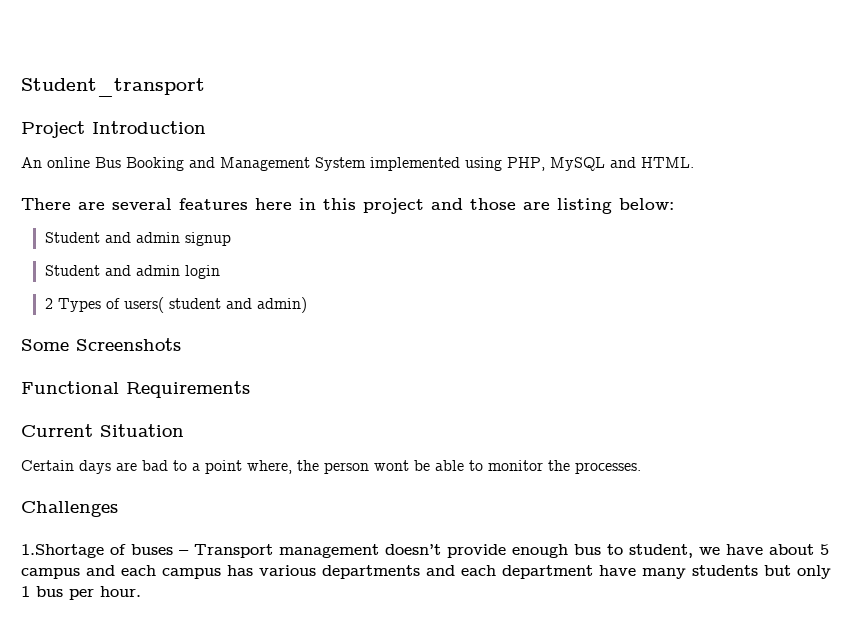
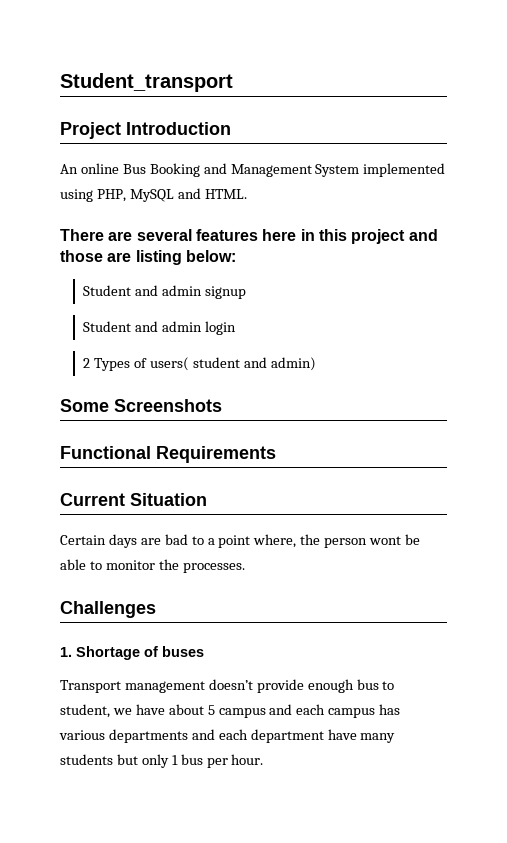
- 1.Shortage of buses – Transport management doesn’t provide enough bus to student, we have about 5 campus and each campus has various departments and each department have many students but only 1 bus per hour.
+ 1. Shortage of buses
+ Transport management doesn’t provide enough bus to student, we have about 5 campus and each campus has various departments and each department have many students but only 1 bus per hour.

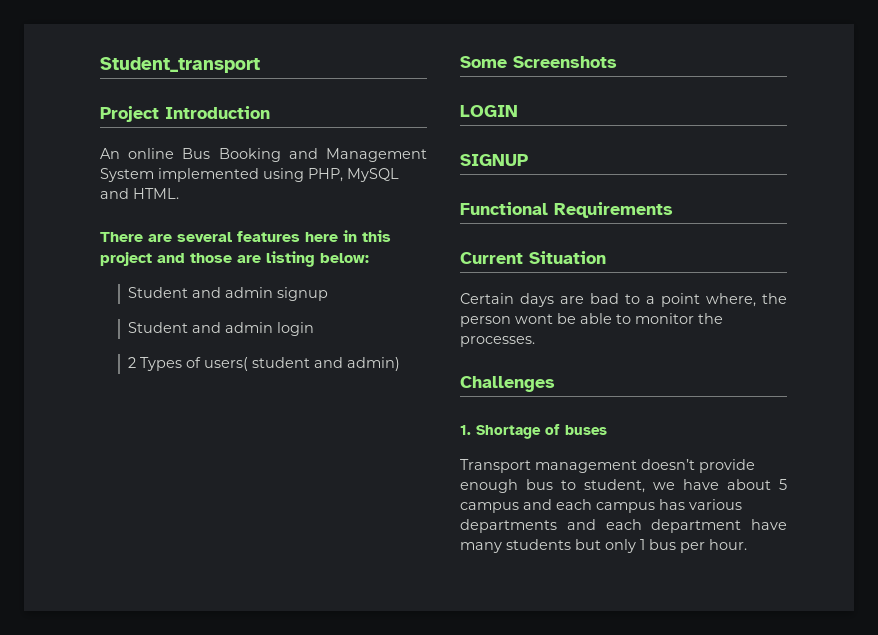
+ LOGIN
+ SIGNUP

